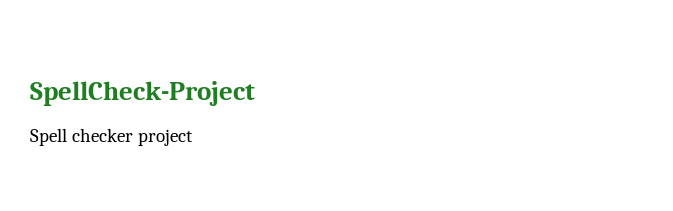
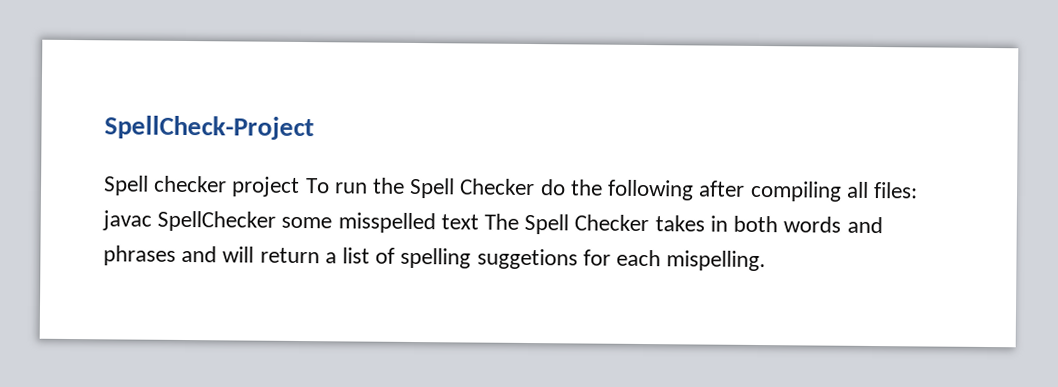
- Spell checker project
+ Spell checker project To run the Spell Checker do the following after compiling all files: javac SpellChecker some misspelled text The Spell Checker takes in both words and phrases and will return a list of spelling suggetions for each mispelling.

